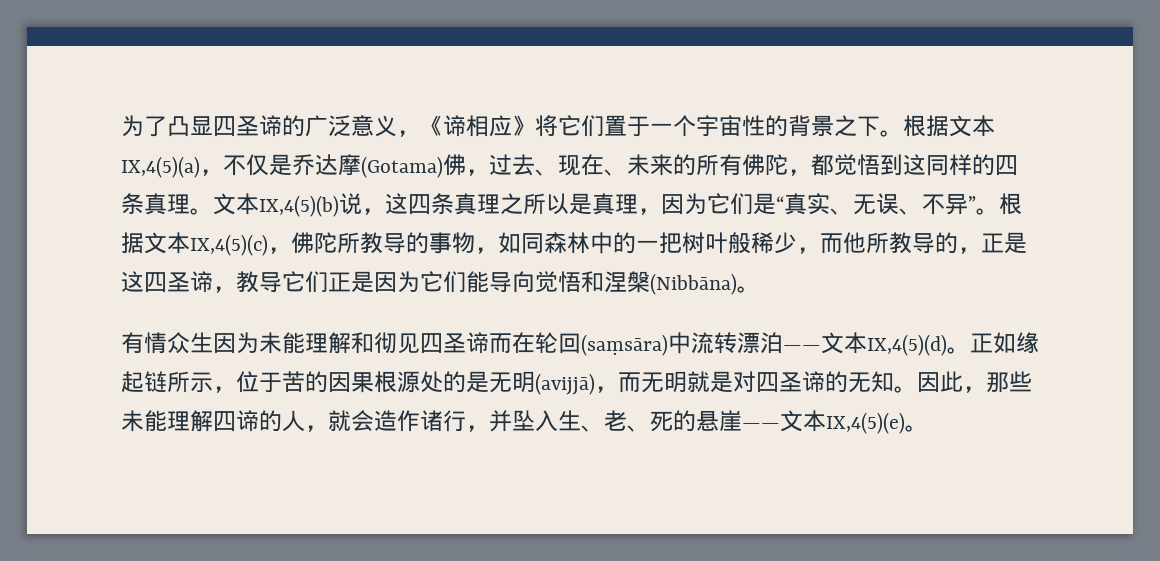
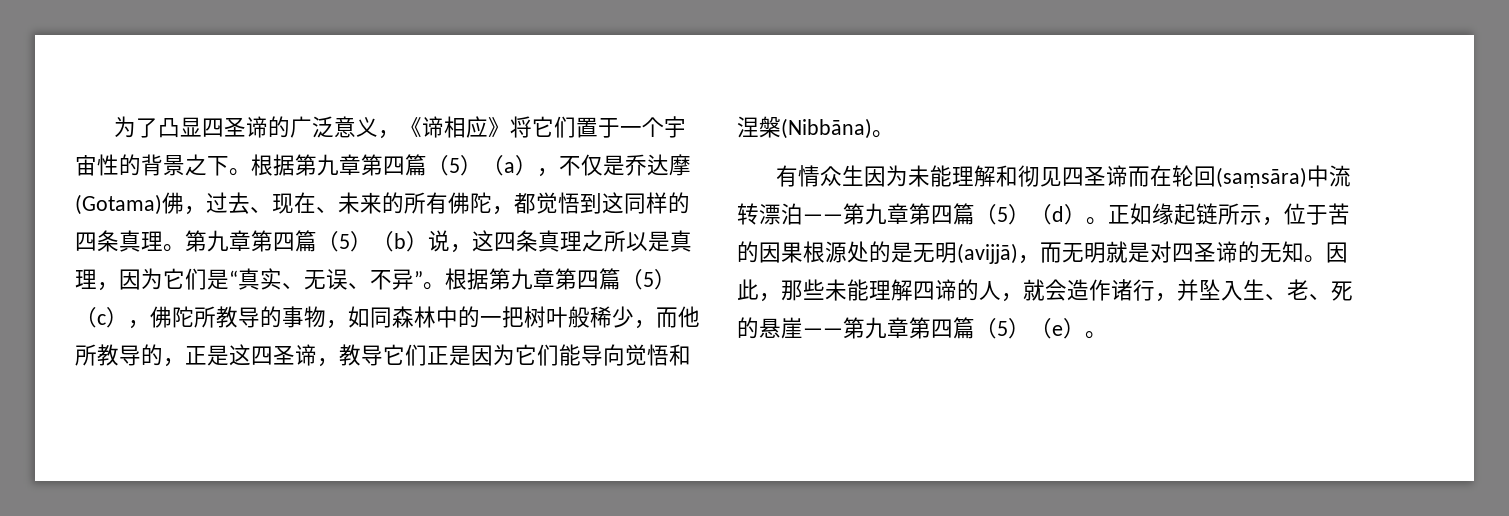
- 根据文本IX,4(5)(a)，不仅是乔达摩(Gotama)佛，过去、现在、未来的所有佛陀，都觉悟到这同样的四条真理。
+ 根据第九章第四篇（5）（a），不仅是乔达摩(Gotama)佛，过去、现在、未来的所有佛陀，都觉悟到这同样的四条真理。
- 文本IX,4(5)(b)说，这四条真理之所以是真理，因为它们是“真实、无误、不异”。
+ 第九章第四篇（5）（b）说，这四条真理之所以是真理，因为它们是“真实、无误、不异”。
- 根据文本IX,4(5)(c)，佛陀所教导的事物，如同森林中的一把树叶般稀少，而他所教导的，正是这四圣谛，教导它们正是因为它们能导向觉悟和涅槃(Nibbāna)。
+ 根据第九章第四篇（5）（c），佛陀所教导的事物，如同森林中的一把树叶般稀少，而他所教导的，正是这四圣谛，教导它们正是因为它们能导向觉悟和涅槃(Nibbāna)。
- 有情众生因为未能理解和彻见四圣谛而在轮回(saṃsāra)中流转漂泊——文本IX,4(5)(d)。
+ 有情众生因为未能理解和彻见四圣谛而在轮回(saṃsāra)中流转漂泊——第九章第四篇（5）（d）。
- 因此，那些未能理解四谛的人，就会造作诸行，并坠入生、老、死的悬崖——文本IX,4(5)(e)。
+ 因此，那些未能理解四谛的人，就会造作诸行，并坠入生、老、死的悬崖——第九章第四篇（5）（e）。

